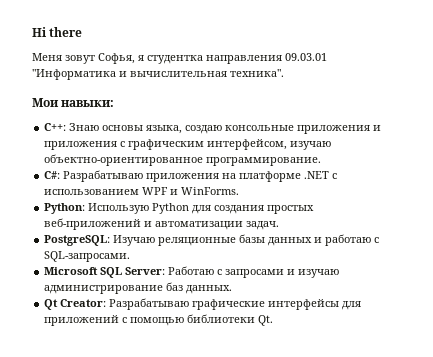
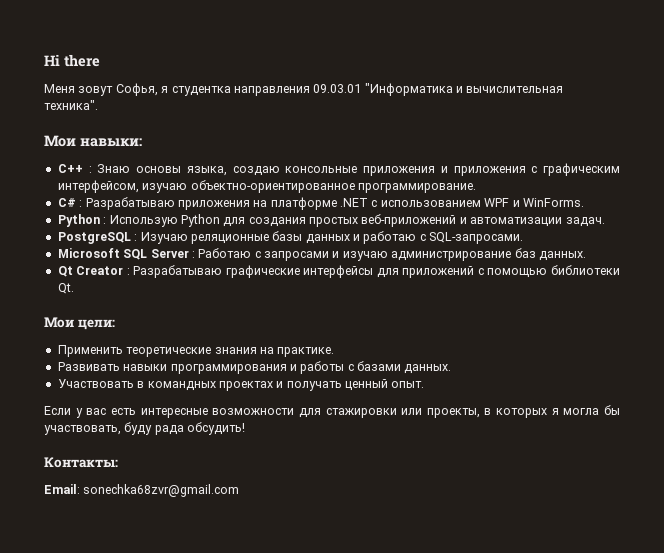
- C++: Знаю основы языка, создаю консольные приложения и приложения с графическим интерфейсом, изучаю объектно-ориентированное программирование.
+ C++ : Знаю основы языка, создаю консольные приложения и приложения с графическим интерфейсом, изучаю объектно-ориентированное программирование.
- C#: Разрабатываю приложения на платформе .NET с использованием WPF и WinForms.
+ C# : Разрабатываю приложения на платформе .NET с использованием WPF и WinForms.
- Python: Использую Python для создания простых веб-приложений и автоматизации задач.
+ Python : Использую Python для создания простых веб-приложений и автоматизации задач.
- PostgreSQL: Изучаю реляционные базы данных и работаю с SQL-запросами.
+ PostgreSQL : Изучаю реляционные базы данных и работаю с SQL-запросами.
- Microsoft SQL Server: Работаю с запросами и изучаю администрирование баз данных.
+ Microsoft SQL Server : Работаю с запросами и изучаю администрирование баз данных.
- Qt Creator: Разрабатываю графические интерфейсы для приложений с помощью библиотеки Qt.
+ Qt Creator : Разрабатываю графические интерфейсы для приложений с помощью библиотеки Qt.
+ Мои цели:
+ Применить теоретические знания на практике.
+ Развивать навыки программирования и работы с базами данных.
+ Участвовать в командных проектах и получать ценный опыт.
+ Если у вас есть интересные возможности для стажировки или проекты, в которых я могла бы участвовать, буду рада обсудить!
+ Контакты:
+ Email: sonechka68zvr@gmail.com

